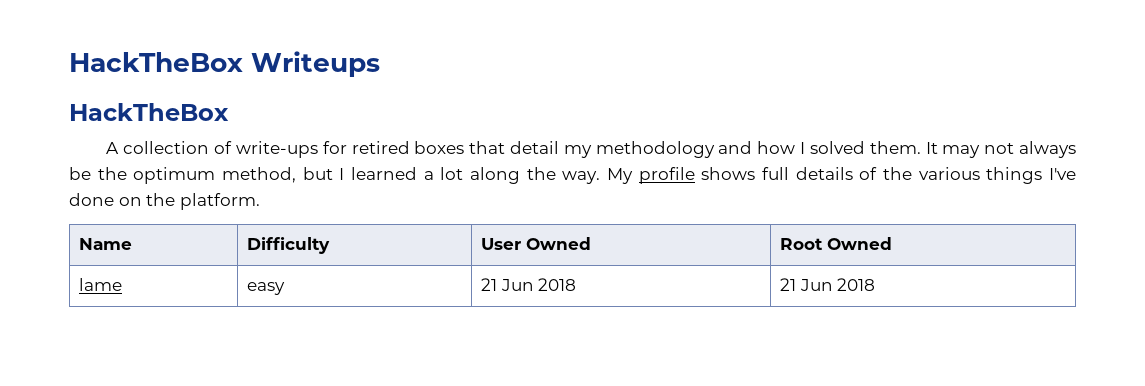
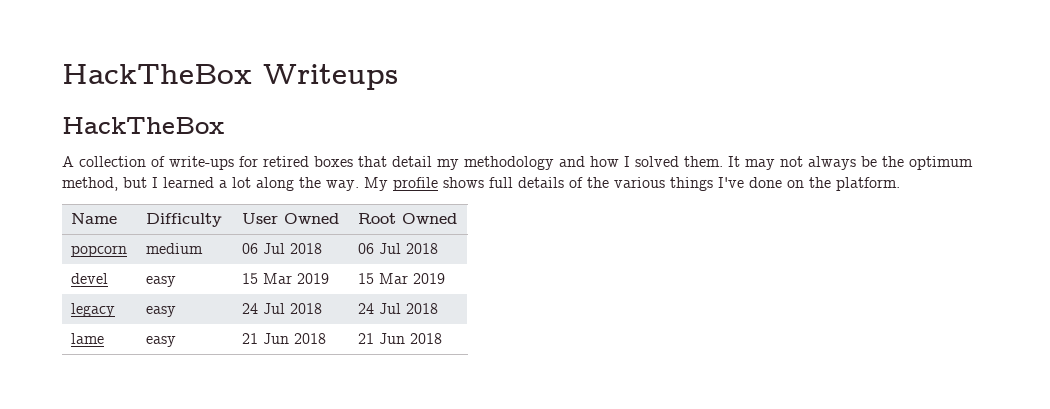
+ popcorn | medium | 06 Jul 2018 | 06 Jul 2018
+ devel | easy | 15 Mar 2019 | 15 Mar 2019
+ legacy | easy | 24 Jul 2018 | 24 Jul 2018

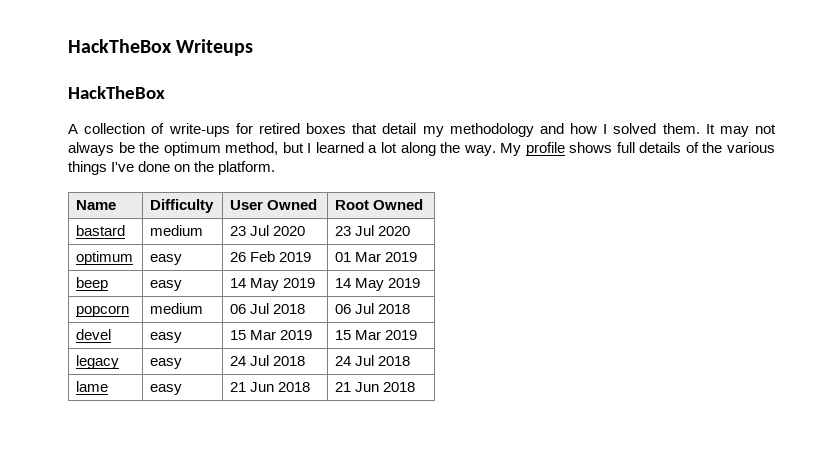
+ bastard | medium | 23 Jul 2020 | 23 Jul 2020
+ optimum | easy | 26 Feb 2019 | 01 Mar 2019
+ beep | easy | 14 May 2019 | 14 May 2019

